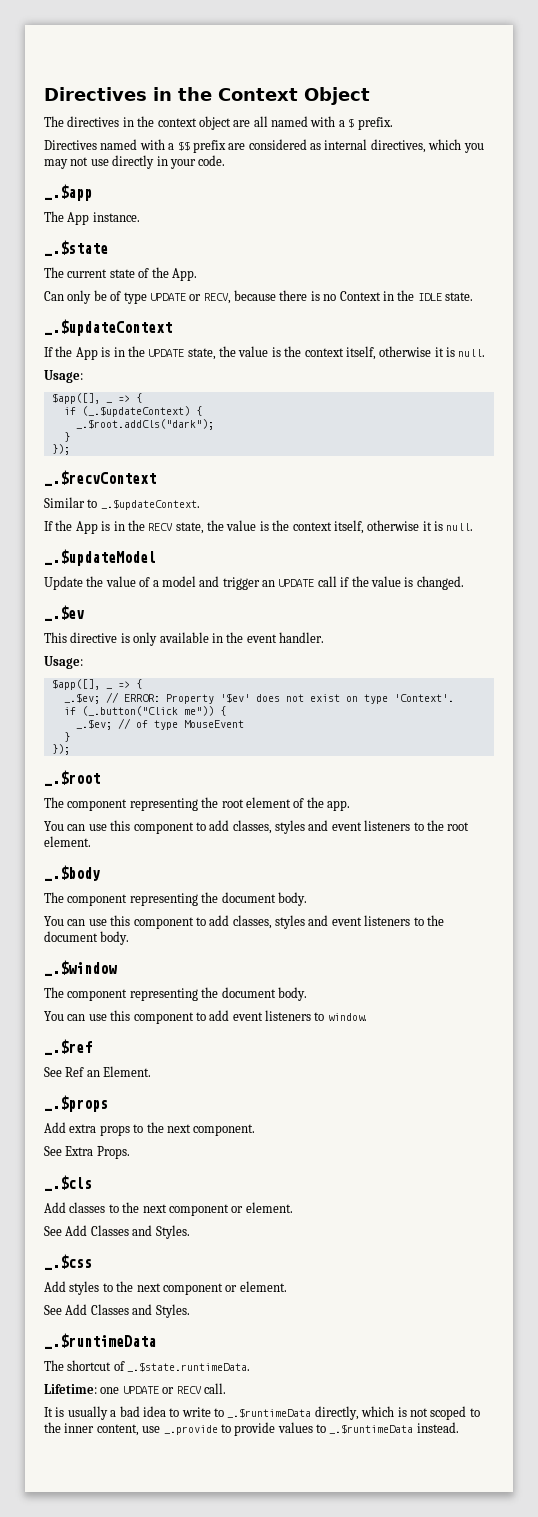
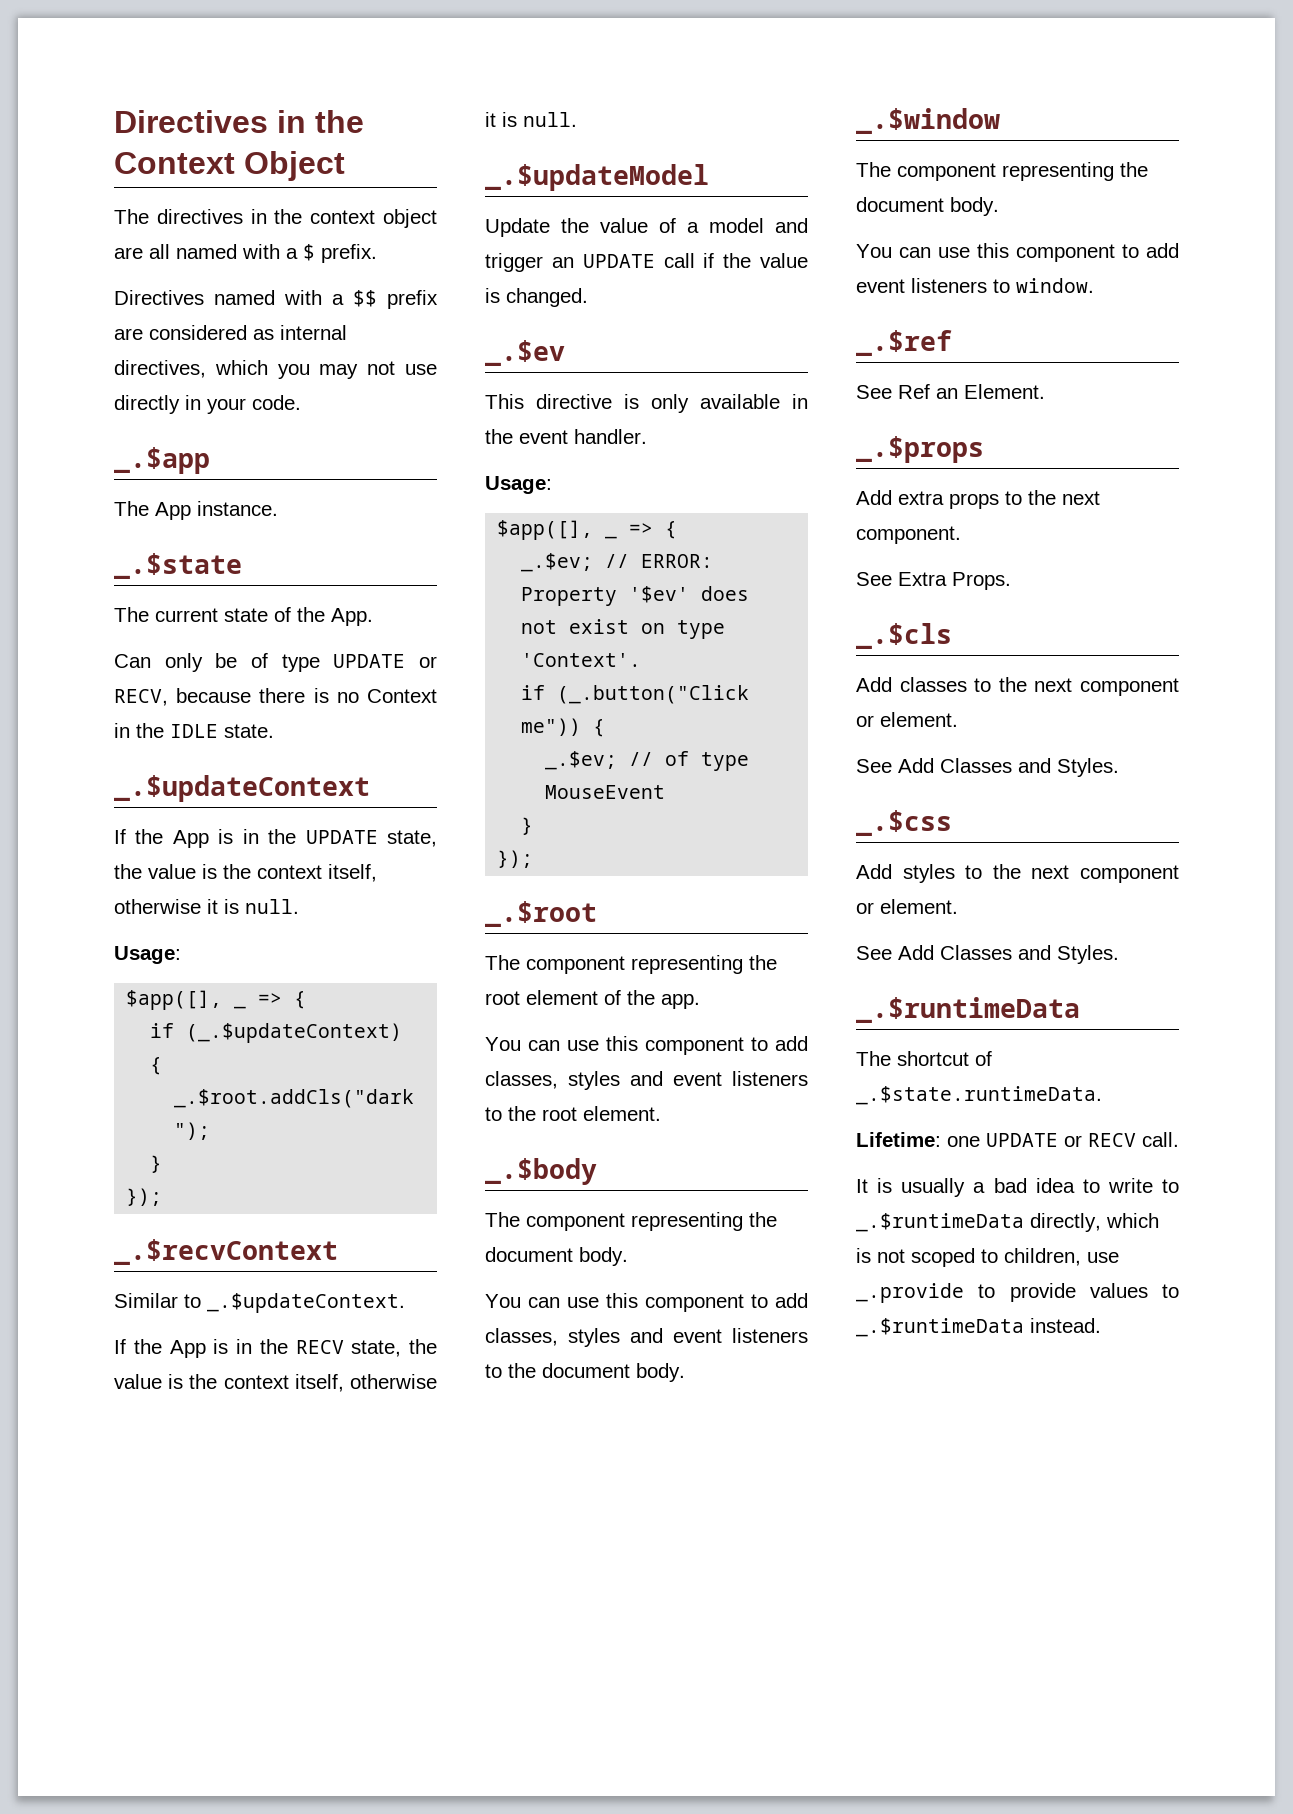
- It is usually a bad idea to write to _.$runtimeData directly, which is not scoped to the inner content, use _.provide to provide values to _.$runtimeData instead.
+ It is usually a bad idea to write to _.$runtimeData directly, which is not scoped to children, use _.provide to provide values to _.$runtimeData instead.

